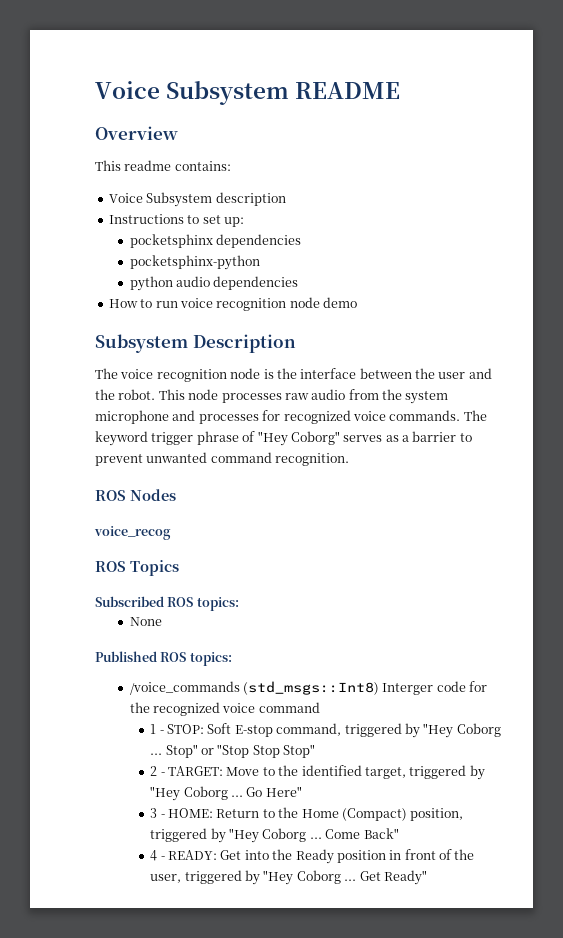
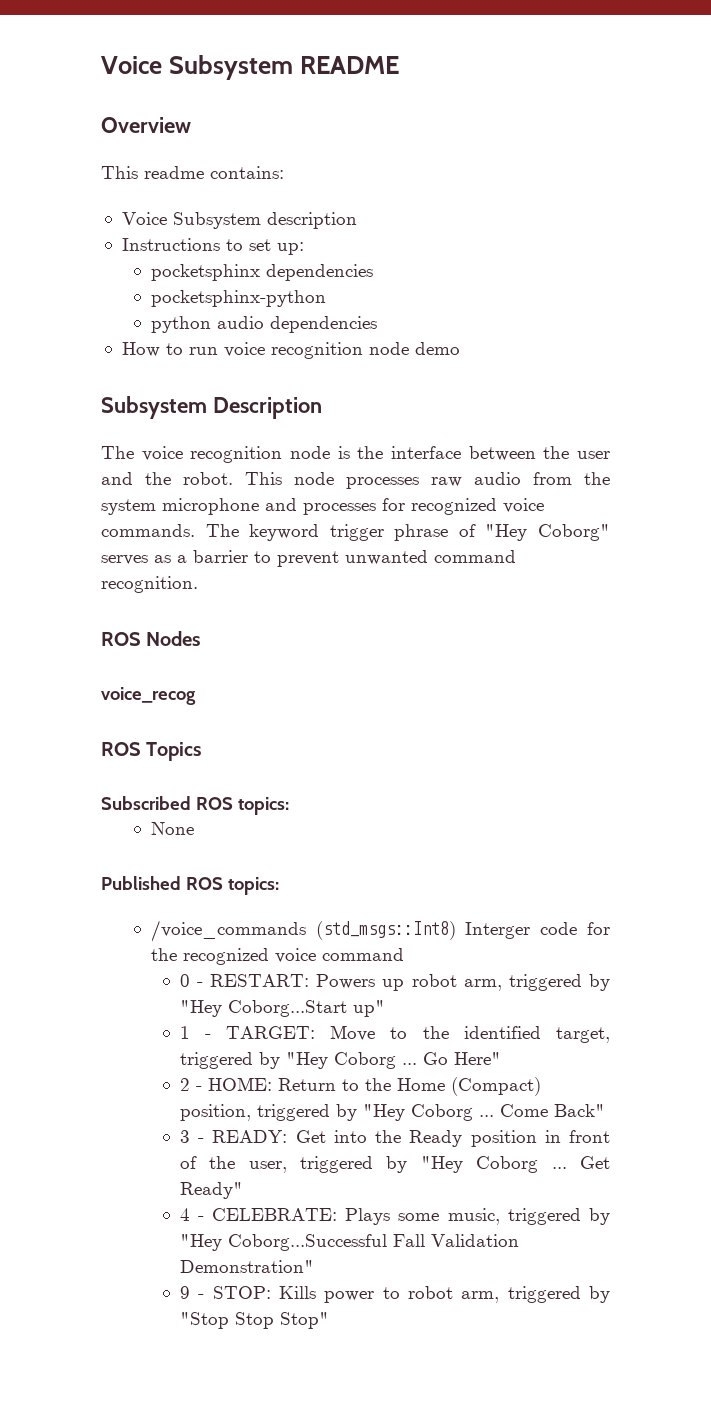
- 1 - STOP: Soft E-stop command, triggered by "Hey Coborg ... Stop" or "Stop Stop Stop"
- 2 - TARGET: Move to the identified target, triggered by "Hey Coborg ...
+ 0 - RESTART: Powers up robot arm, triggered by "Hey Coborg...Start up"
+ 1 - TARGET: Move to the identified target, triggered by "Hey Coborg ...
- 3 - HOME: Return to the Home (Compact) position, triggered by "Hey Coborg ...
+ 2 - HOME: Return to the Home (Compact) position, triggered by "Hey Coborg ...
- 4 - READY: Get into the Ready position in front of the user, triggered by "Hey Coborg ...
+ 3 - READY: Get into the Ready position in front of the user, triggered by "Hey Coborg ...
+ 4 - CELEBRATE: Plays some music, triggered by "Hey Coborg...Successful Fall Validation Demonstration"
+ 9 - STOP: Kills power to robot arm, triggered by "Stop Stop Stop"

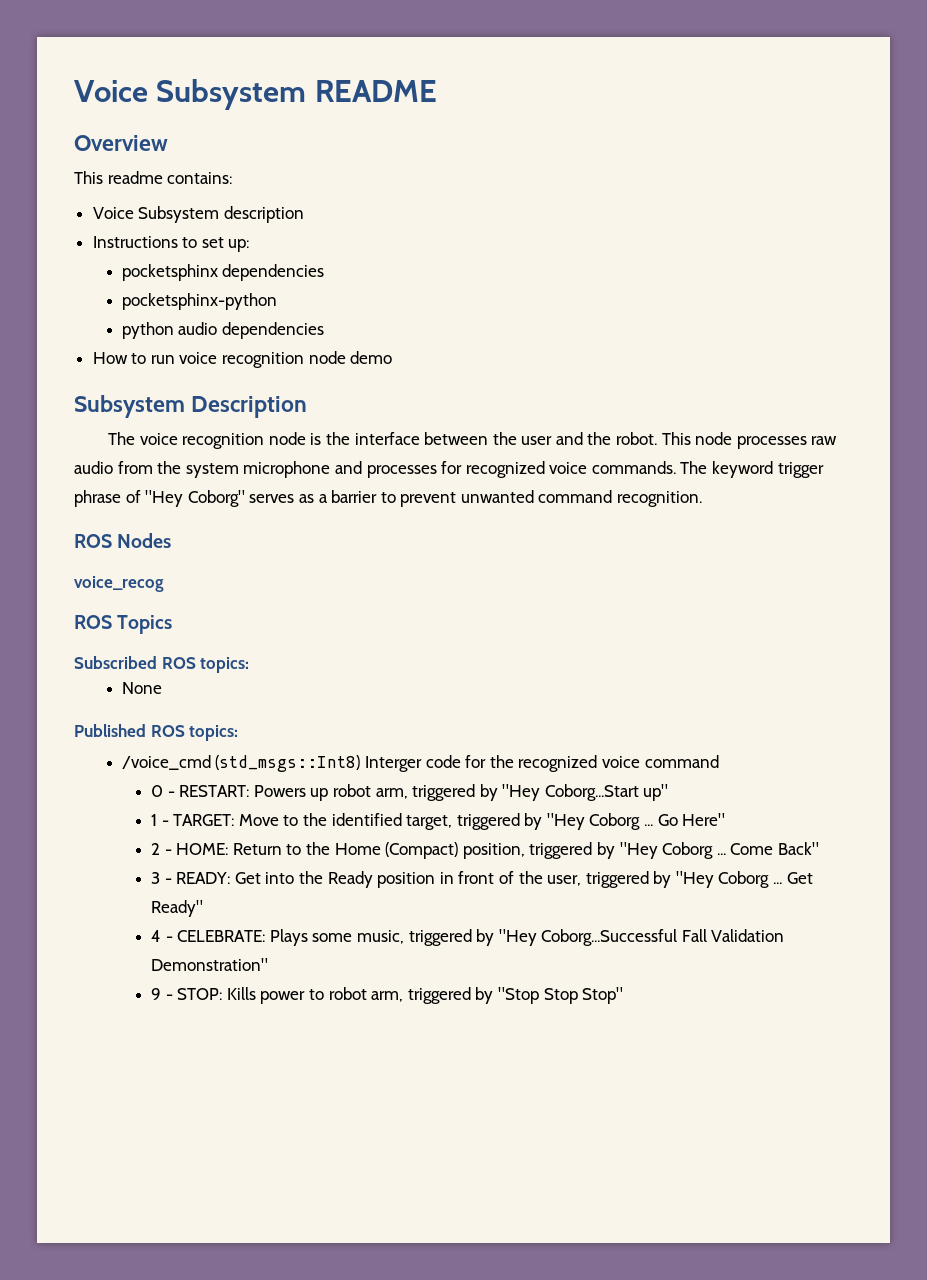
- /voice_commands (std_msgs::Int8) Interger code for the recognized voice command
+ /voice_cmd (std_msgs::Int8) Interger code for the recognized voice command

